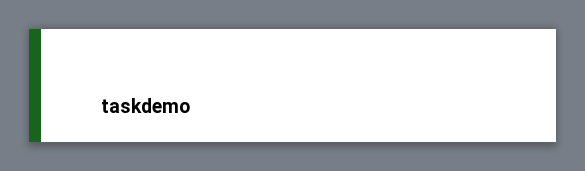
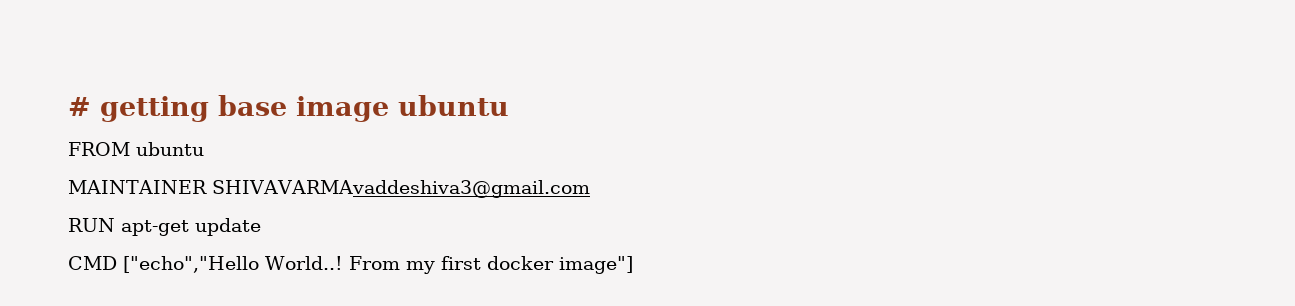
- taskdemo
+ # getting base image ubuntu
+ FROM ubuntu
+ MAINTAINER SHIVAVARMAvaddeshiva3@gmail.com
+ RUN apt-get update
+ CMD ["echo","Hello World..! From my first docker image"]

